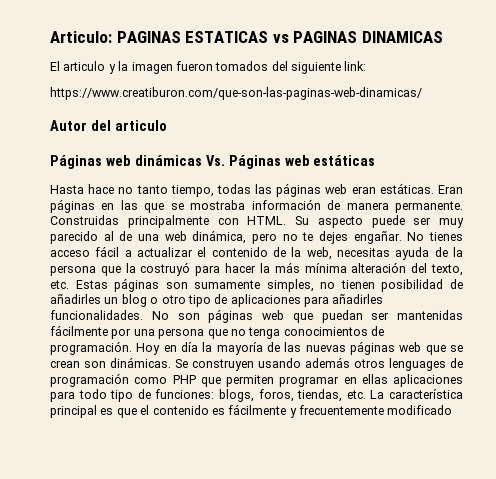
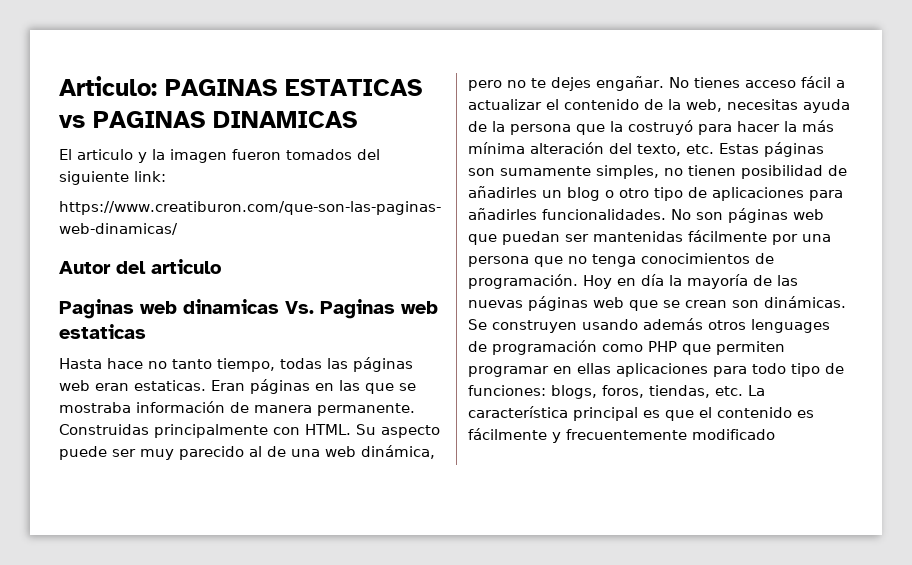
- Páginas web dinámicas Vs. Páginas web estáticas
+ Paginas web dinamicas Vs. Paginas web estaticas
- Hasta hace no tanto tiempo, todas las páginas web eran estáticas.
+ Hasta hace no tanto tiempo, todas las páginas web eran estaticas.

